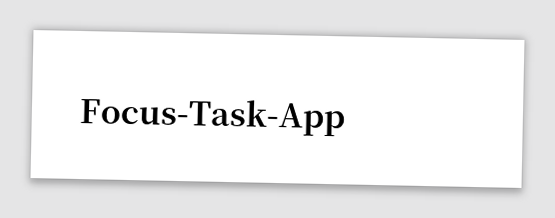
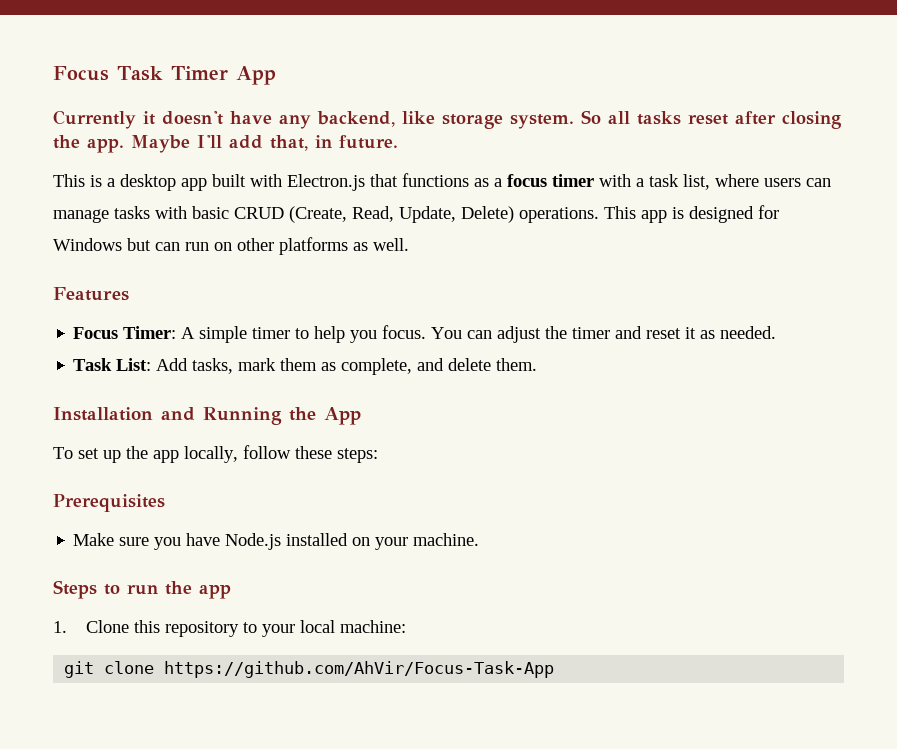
- Focus-Task-App
+ Focus Task Timer App
+ Currently it doesn't have any backend, like storage system. So all tasks reset after closing the app. Maybe I'll add that, in future.
+ This is a desktop app built with Electron.js that functions as a focus timer with a task list, where users can manage tasks with basic CRUD (Create, Read, Update, Delete) operations. This app is designed for Windows but can run on other platforms as well.
+ Features
+ Focus Timer: A simple timer to help you focus. You can adjust the timer and reset it as needed.
+ Task List: Add tasks, mark them as complete, and delete them.
+ Installation and Running the App
+ To set up the app locally, follow these steps:
+ Prerequisites
+ Make sure you have Node.js installed on your machine.
+ Steps to run the app
+ 1. Clone this repository to your local machine:
+ git clone https://github.com/AhVir/Focus-Task-App

